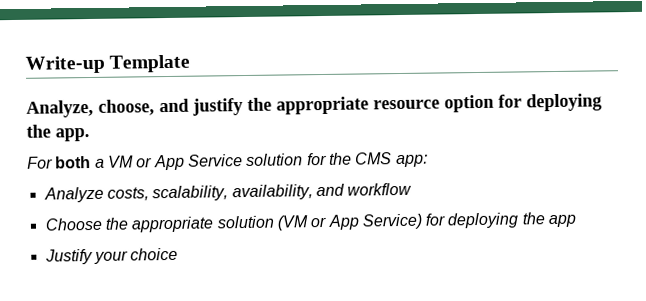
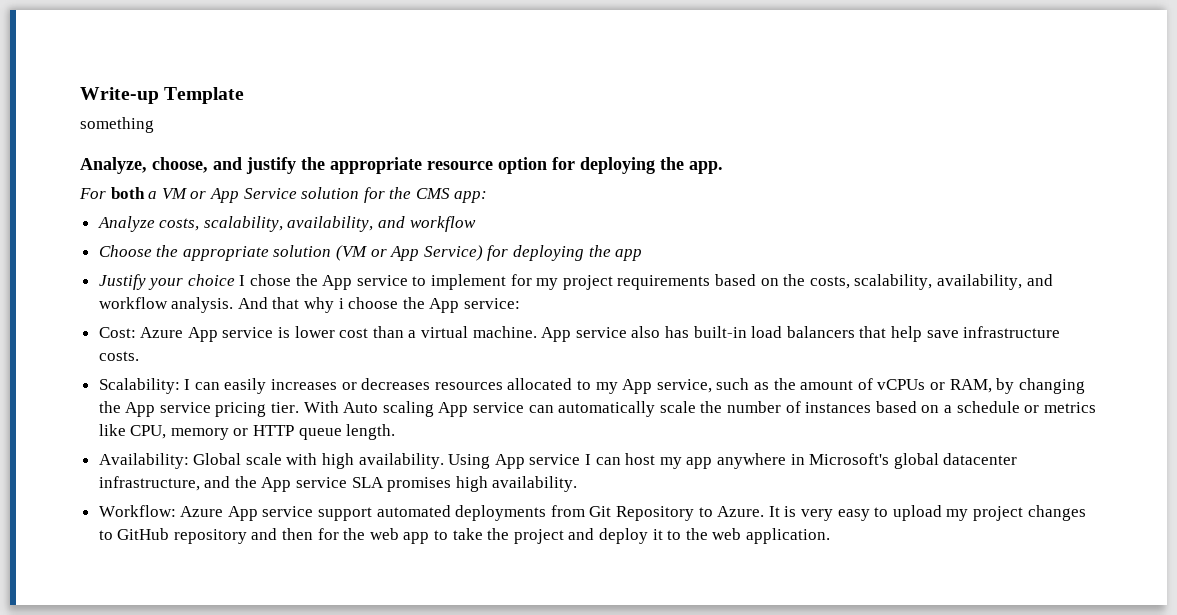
+ something
- Justify your choice
+ Justify your choice I chose the App service to implement for my project requirements based on the costs, scalability, availability, and workflow analysis. And that why i choose the App service:
+ Cost: Azure App service is lower cost than a virtual machine. App service also has built-in load balancers that help save infrastructure costs.
+ Scalability: I can easily increases or decreases resources allocated to my App service, such as the amount of vCPUs or RAM, by changing the App service pricing tier. With Auto scaling App service can automatically scale the number of instances based on a schedule or metrics like CPU, memory or HTTP queue length.
+ Availability: Global scale with high availability. Using App service I can host my app anywhere in Microsoft's global datacenter infrastructure, and the App service SLA promises high availability.
+ Workflow: Azure App service support automated deployments from Git Repository to Azure. It is very easy to upload my project changes to GitHub repository and then for the web app to take the project and deploy it to the web application.

